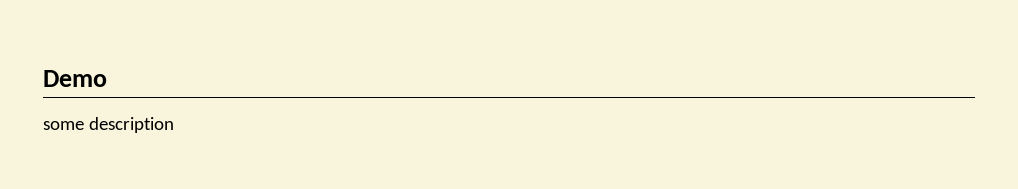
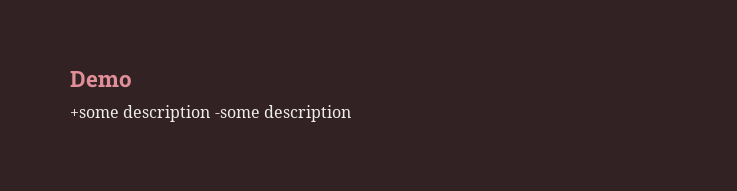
- some description
+ +some description -some description

